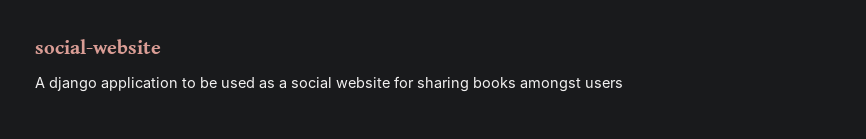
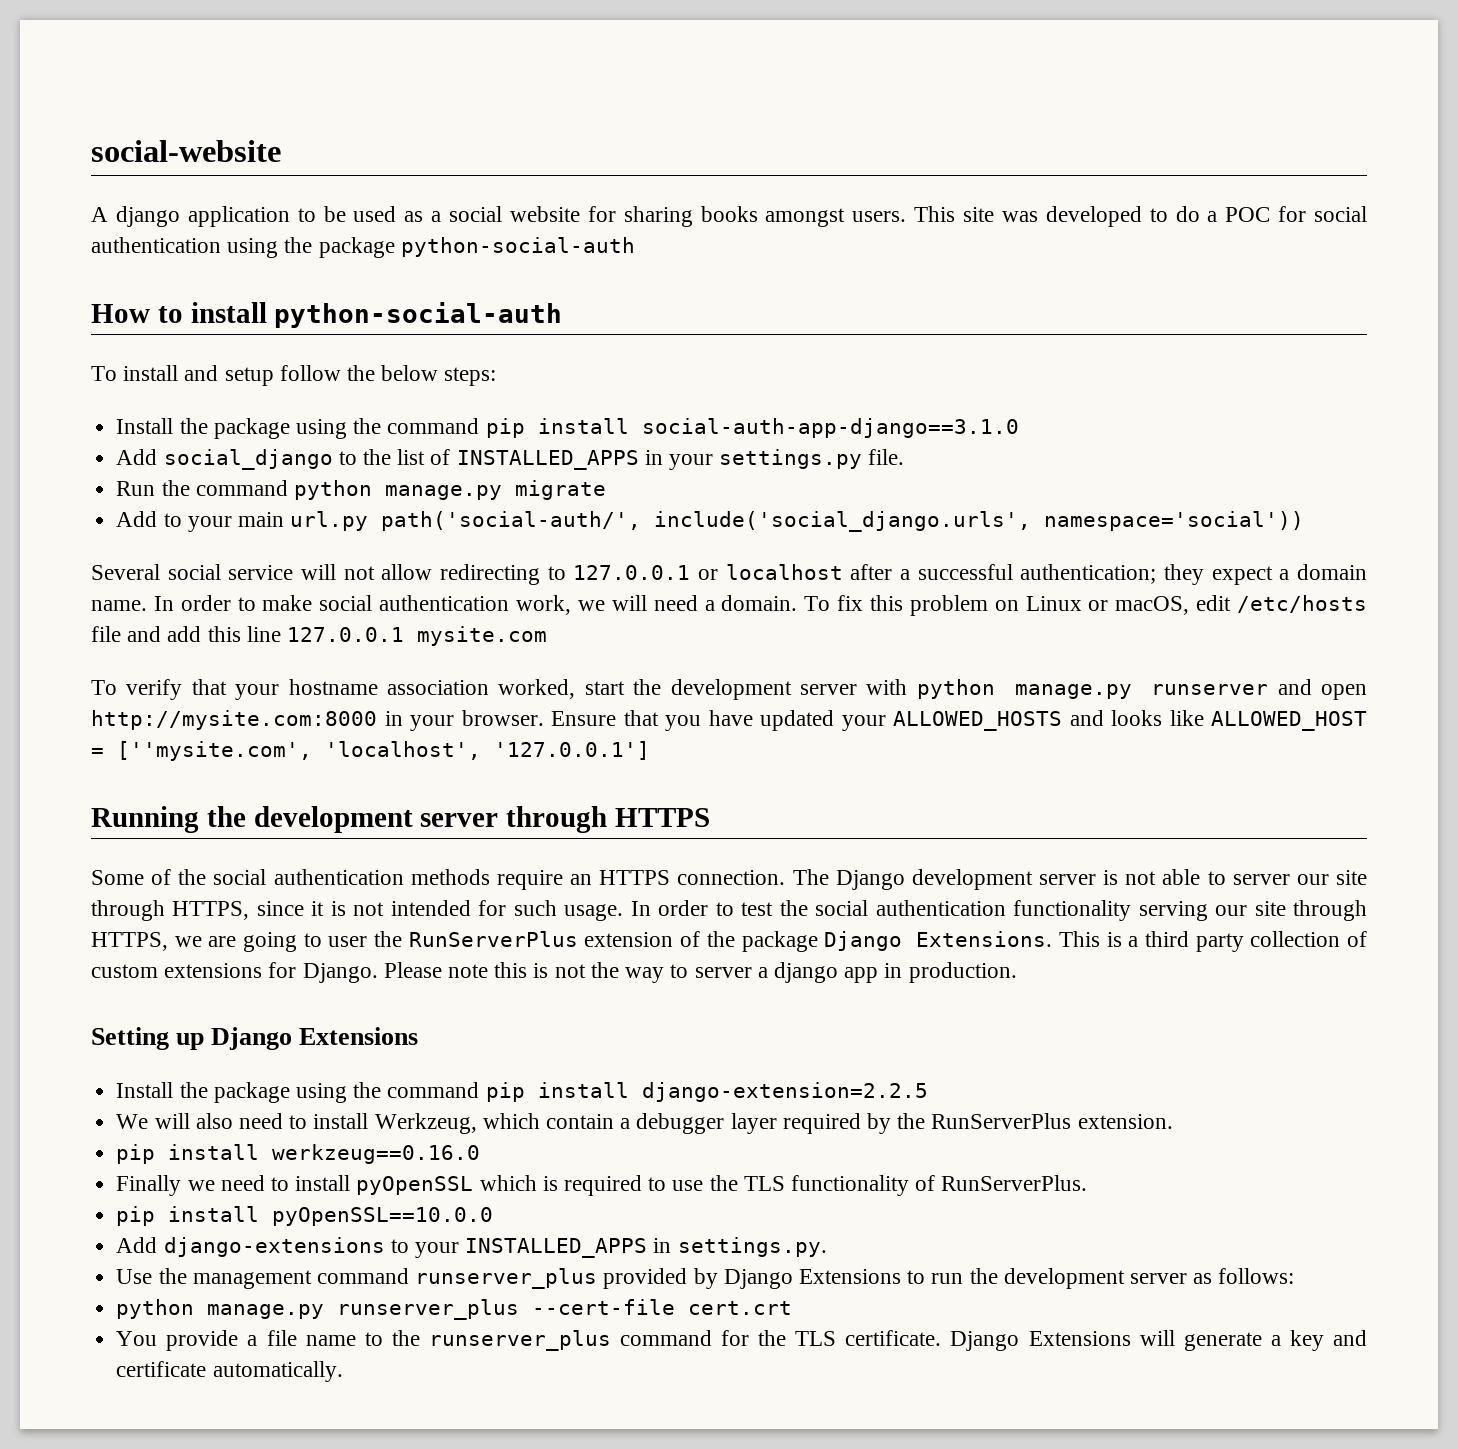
- A django application to be used as a social website for sharing books amongst users
+ A django application to be used as a social website for sharing books amongst users. This site was developed to do a POC for social authentication using the package python-social-auth
+ How to install python-social-auth
+ To install and setup follow the below steps:
+ Install the package using the command pip install social-auth-app-django==3.1.0
+ Add social_django to the list of INSTALLED_APPS in your settings.py file.
+ Run the command python manage.py migrate
+ Add to your main url.py path('social-auth/', include('social_django.urls', namespace='social'))
+ Several social service will not allow redirecting to 127.0.0.1 or localhost after a successful authentication; they expect a domain name. In order to make social authentication work, we will need a domain. To fix this problem on Linux or macOS, edit /etc/hosts file and add this line 127.0.0.1 mysite.com
+ To verify that your hostname association worked, start the development server with python manage.py runserver and open http://mysite.com:8000 in your browser. Ensure that you have updated your ALLOWED_HOSTS and looks like ALLOWED_HOST = [''mysite.com', 'localhost', '127.0.0.1']
+ Running the development server through HTTPS
+ Some of the social authentication methods require an HTTPS connection. The Django development server is not able to server our site through HTTPS, since it is not intended for such usage. In order to test the social authentication functionality serving our site through HTTPS, we are going to user the RunServerPlus extension of the package Django Extensions. This is a third party collection of custom extensions for Django. Please note this is not the way to server a django app in production.
+ Setting up Django Extensions
+ Install the package using the command pip install django-extension=2.2.5
+ We will also need to install Werkzeug, which contain a debugger layer required by the RunServerPlus extension.
+ pip install werkzeug==0.16.0
+ Finally we need to install pyOpenSSL which is required to use the TLS functionality of RunServerPlus.
+ pip install pyOpenSSL==10.0.0
+ Add django-extensions to your INSTALLED_APPS in settings.py.
+ Use the management command runserver_plus provided by Django Extensions to run the development server as follows:
+ python manage.py runserver_plus --cert-file cert.crt
+ You provide a file name to the runserver_plus command for the TLS certificate. Django Extensions will generate a key and certificate automatically.

